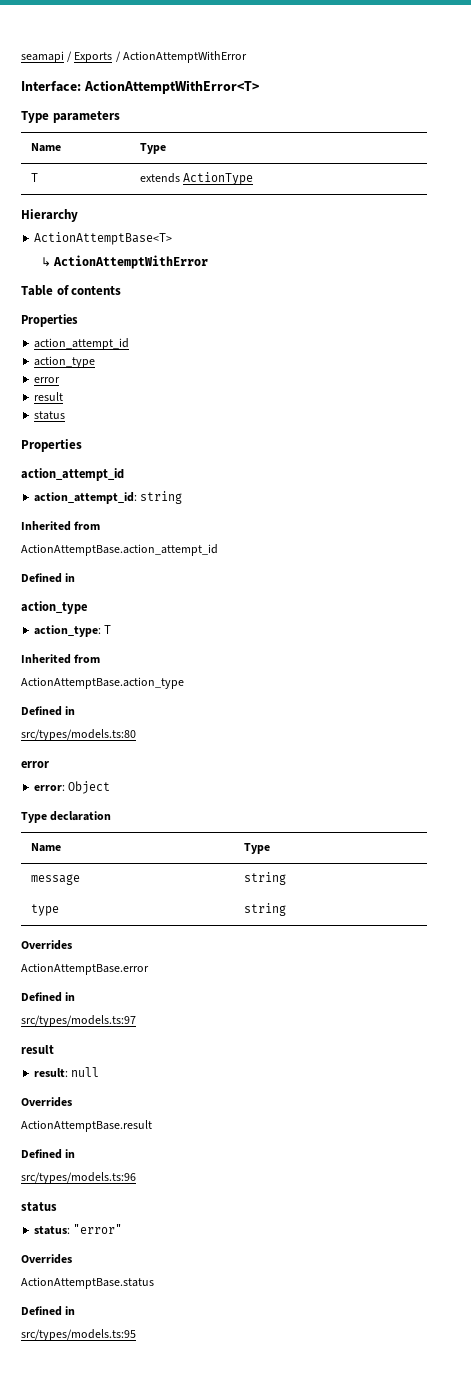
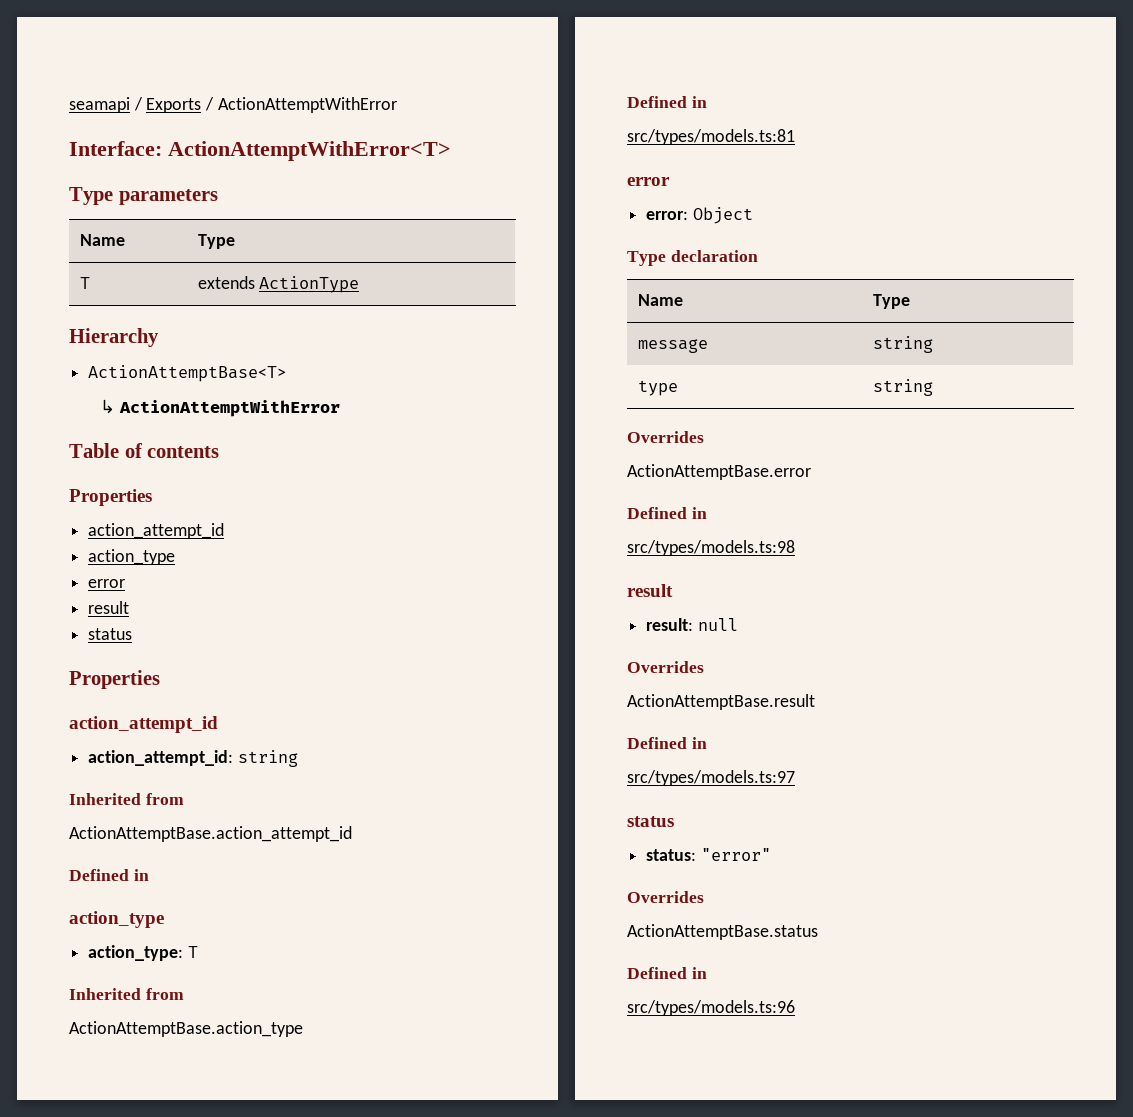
- src/types/models.ts:80
+ src/types/models.ts:81
- src/types/models.ts:97
+ src/types/models.ts:98
- src/types/models.ts:96
+ src/types/models.ts:97
- src/types/models.ts:95
+ src/types/models.ts:96

